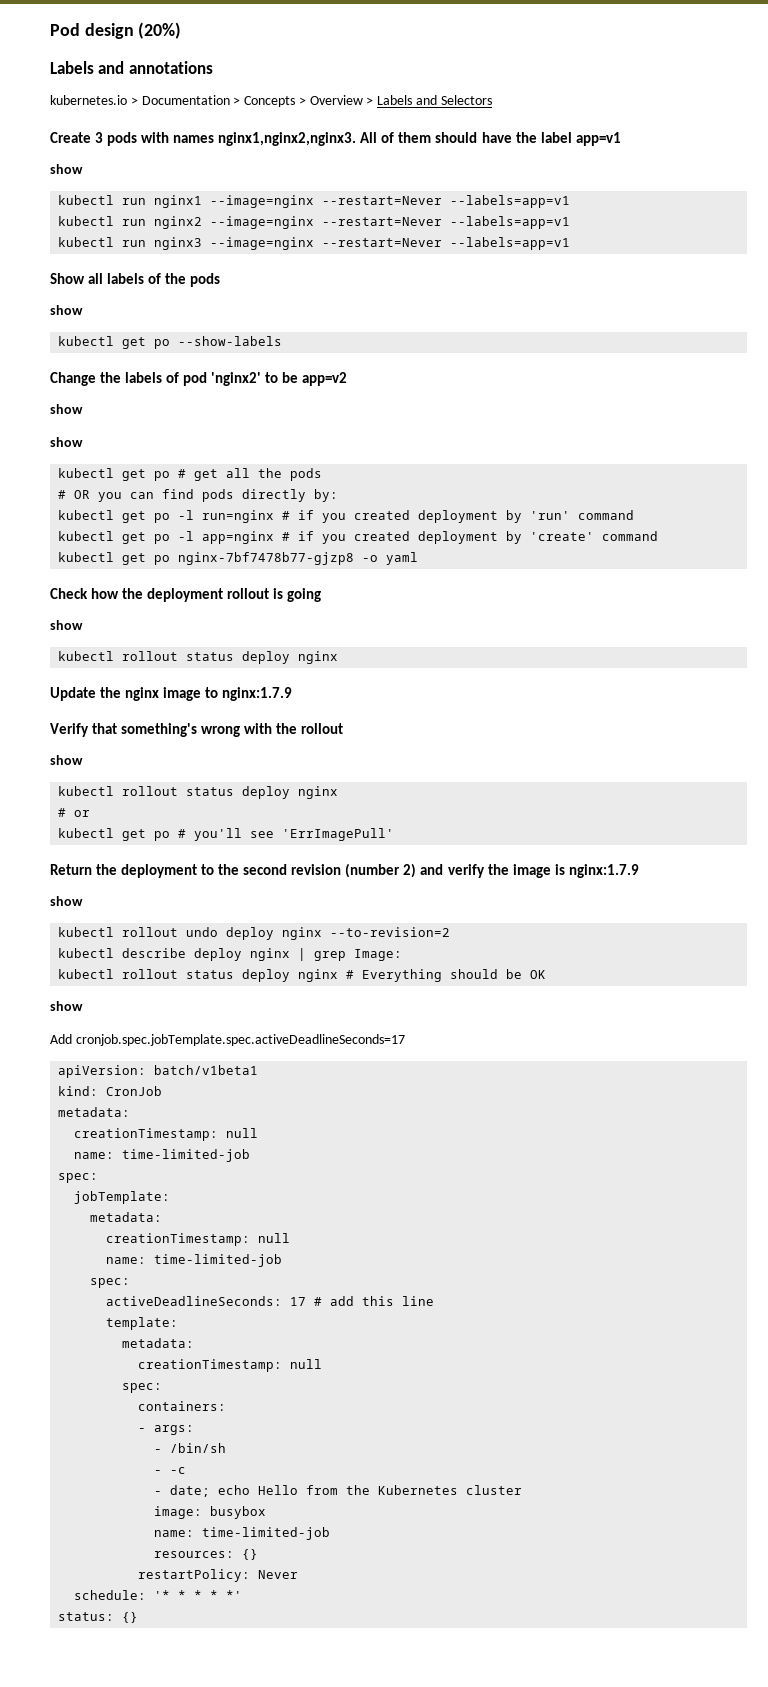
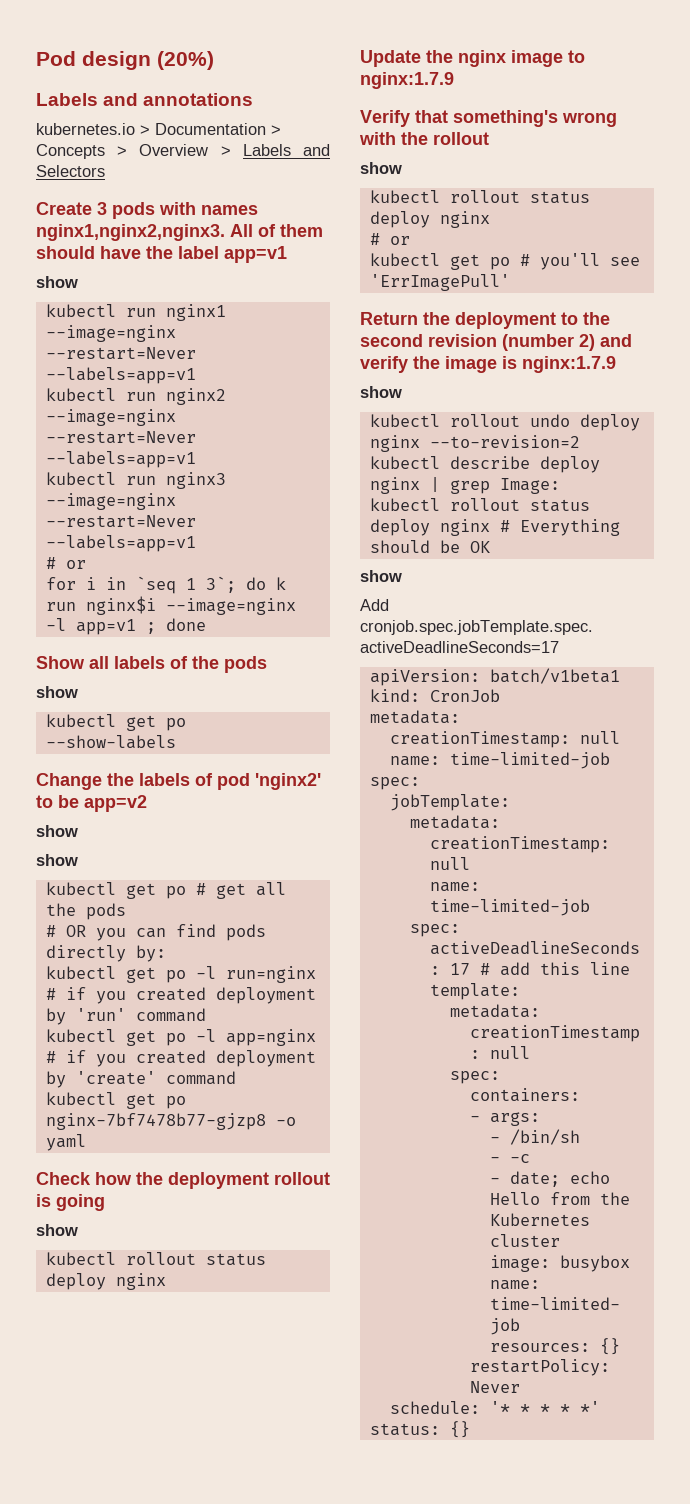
  kubectl run nginx3 --image=nginx --restart=Never --labels=app=v1
+ # or
+ for i in `seq 1 3`; do k run nginx$i --image=nginx -l app=v1 ; done

